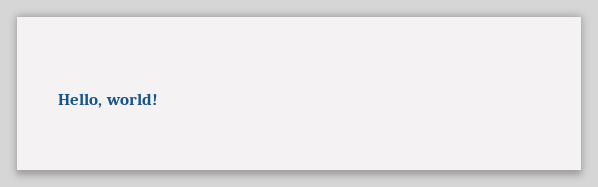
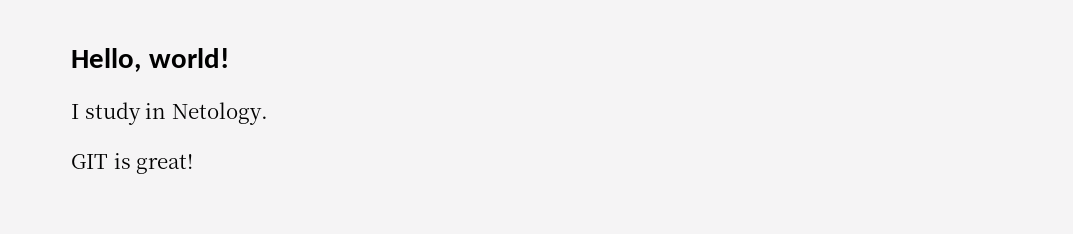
+ I study in Netology.
+ GIT is great!

